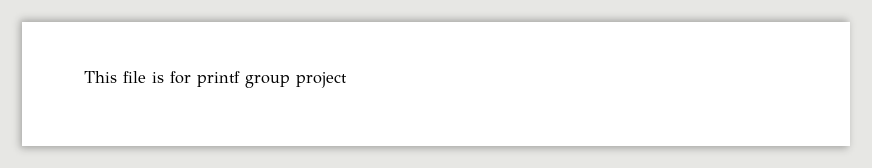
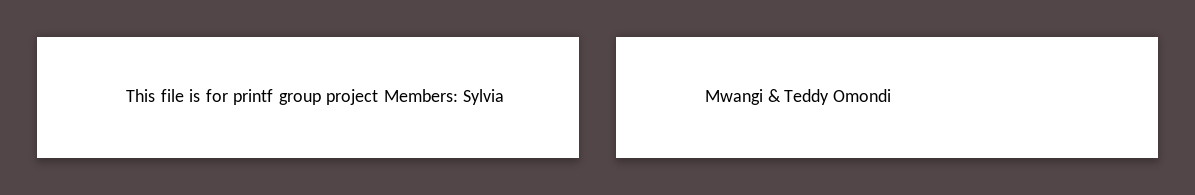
- This file is for printf group project
+ This file is for printf group project Members: Sylvia Mwangi & Teddy Omondi

